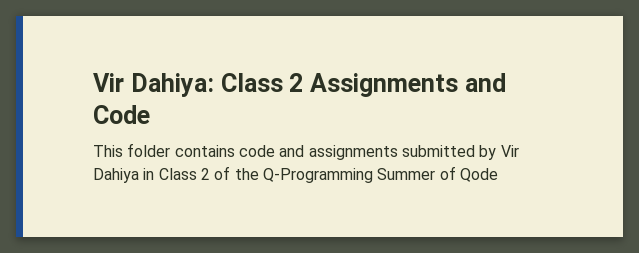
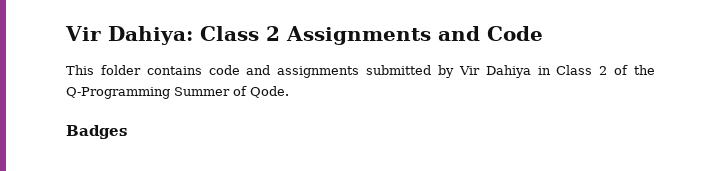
- This folder contains code and assignments submitted by Vir Dahiya in Class 2 of the Q-Programming Summer of Qode
+ This folder contains code and assignments submitted by Vir Dahiya in Class 2 of the Q-Programming Summer of Qode.
+ Badges

